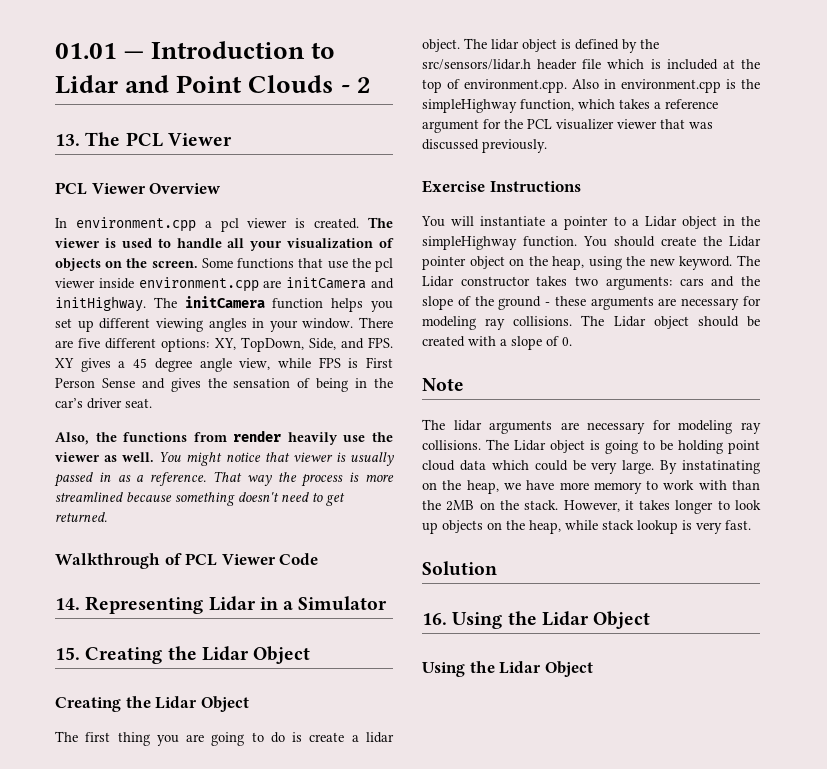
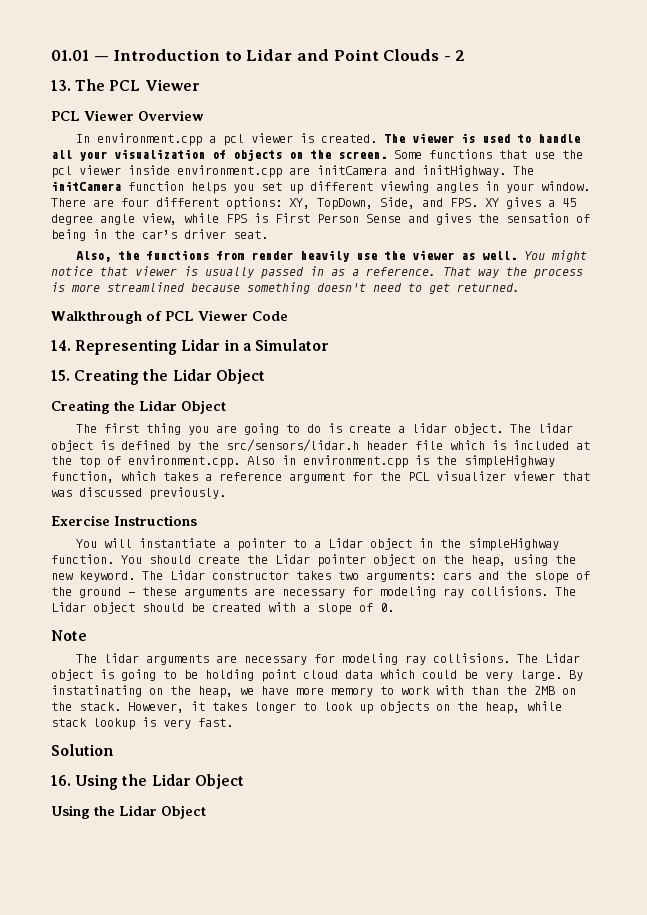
- There are five different options: XY, TopDown, Side, and FPS. XY gives a 45 degree angle view, while FPS is First Person Sense and gives the sensation of being in the car’s driver seat.
+ There are four different options: XY, TopDown, Side, and FPS. XY gives a 45 degree angle view, while FPS is First Person Sense and gives the sensation of being in the car’s driver seat.

